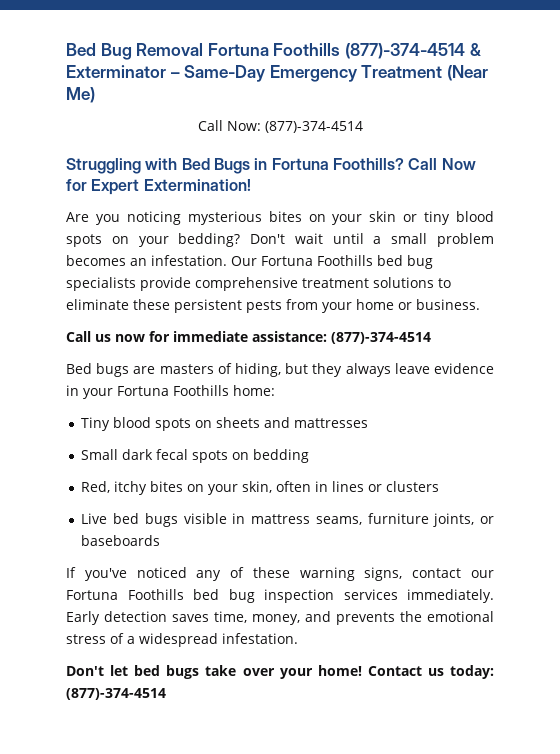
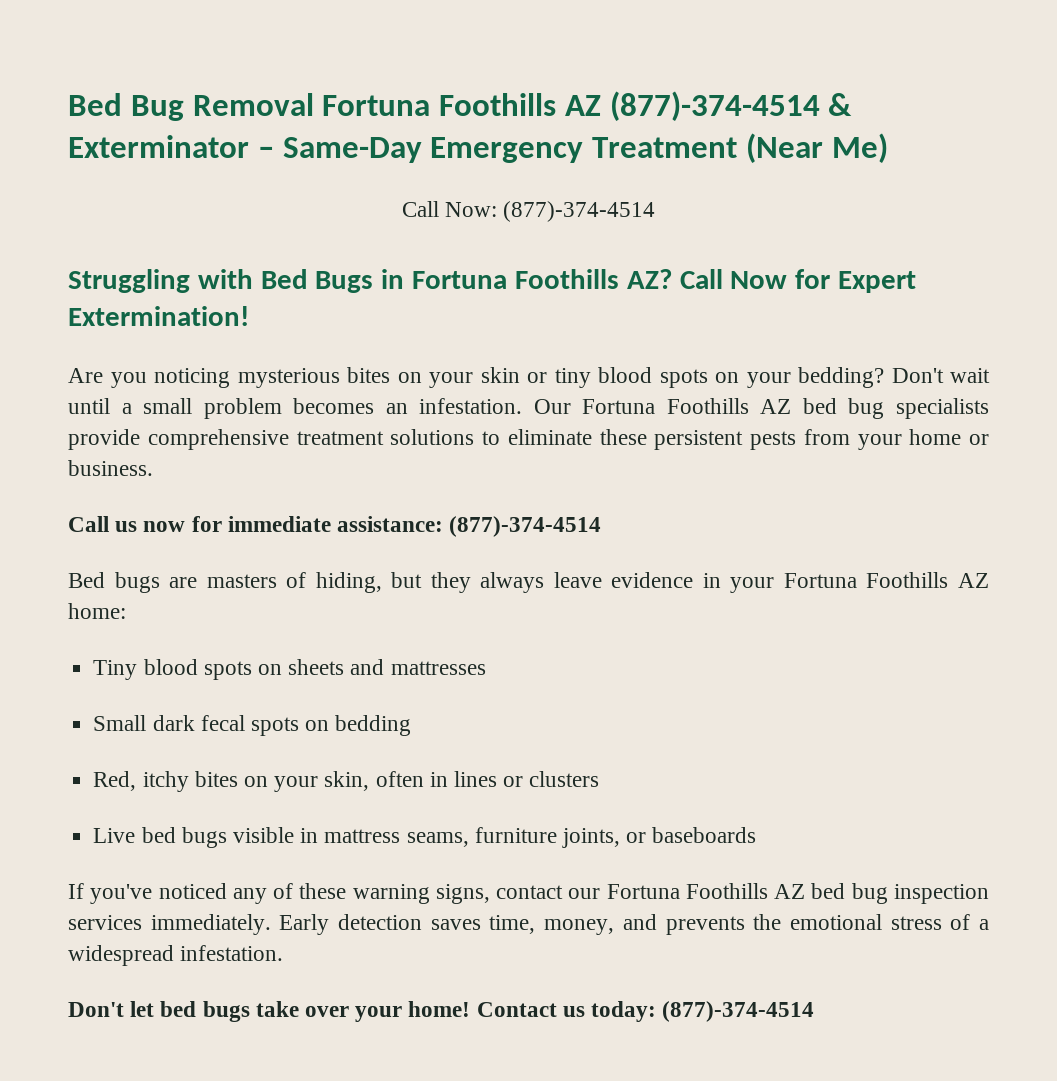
- Bed Bug Removal Fortuna Foothills (877)-374-4514 & Exterminator – Same-Day Emergency Treatment (Near Me)
+ Bed Bug Removal Fortuna Foothills AZ (877)-374-4514 & Exterminator – Same-Day Emergency Treatment (Near Me)
- Struggling with Bed Bugs in Fortuna Foothills?
+ Struggling with Bed Bugs in Fortuna Foothills AZ?
- Our Fortuna Foothills bed bug specialists provide comprehensive treatment solutions to eliminate these persistent pests from your home or business.
+ Our Fortuna Foothills AZ bed bug specialists provide comprehensive treatment solutions to eliminate these persistent pests from your home or business.
- Bed bugs are masters of hiding, but they always leave evidence in your Fortuna Foothills home:
+ Bed bugs are masters of hiding, but they always leave evidence in your Fortuna Foothills AZ home:
- If you've noticed any of these warning signs, contact our Fortuna Foothills bed bug inspection services immediately.
+ If you've noticed any of these warning signs, contact our Fortuna Foothills AZ bed bug inspection services immediately.

